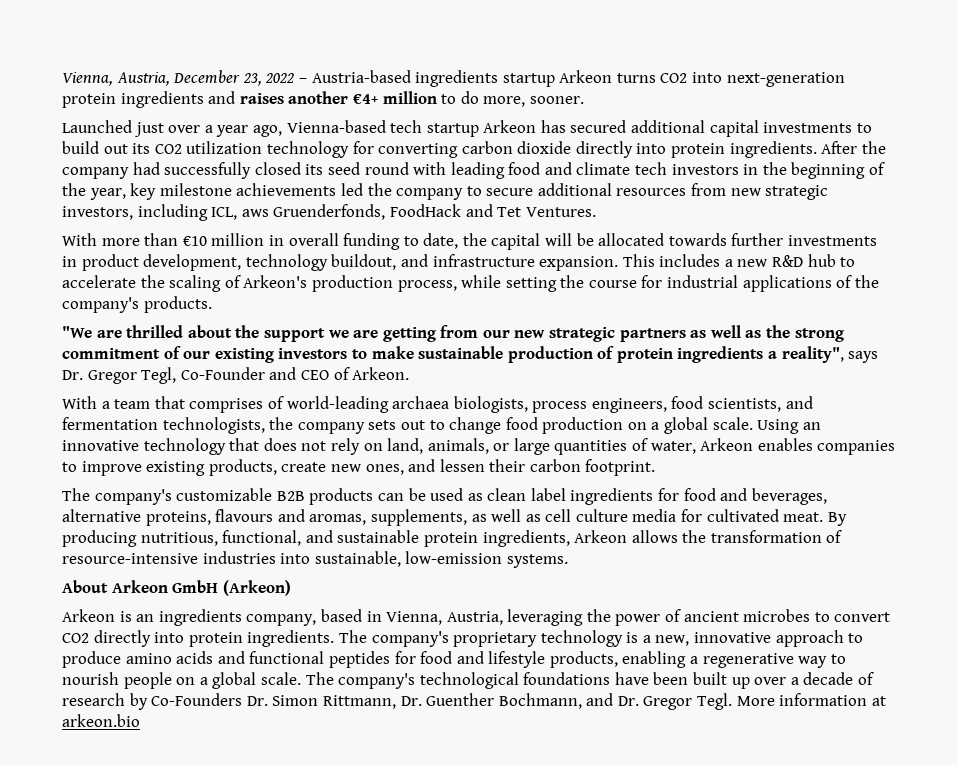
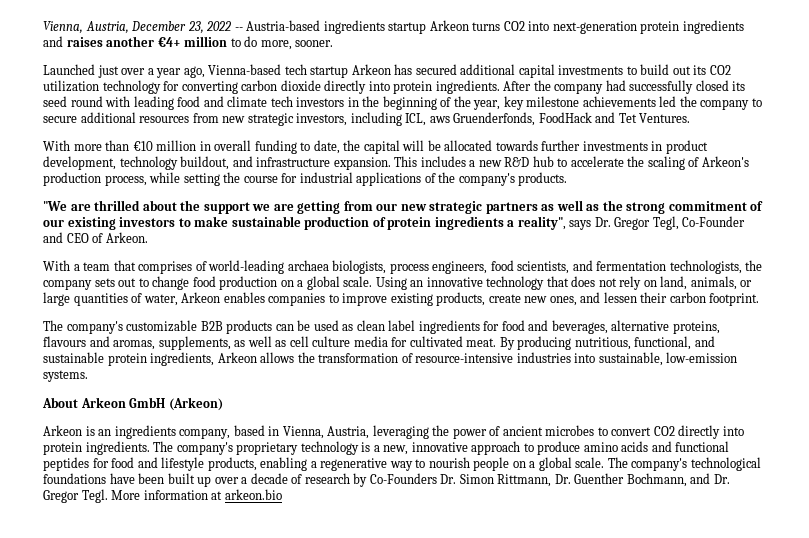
- Vienna, Austria, December 23, 2022 – Austria-based ingredients startup Arkeon turns CO2 into next-generation protein ingredients and raises another €4+ million to do more, sooner.
+ Vienna, Austria, December 23, 2022 -- Austria-based ingredients startup Arkeon turns CO2 into next-generation protein ingredients and raises another €4+ million to do more, sooner.

